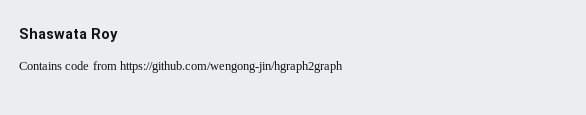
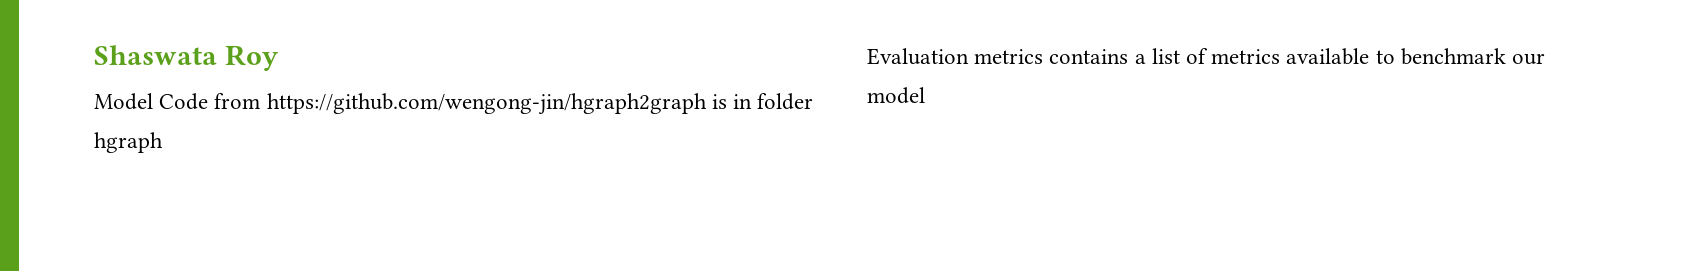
- Contains code from https://github.com/wengong-jin/hgraph2graph
+ Model Code from https://github.com/wengong-jin/hgraph2graph is in folder hgraph
+ Evaluation metrics contains a list of metrics available to benchmark our model

